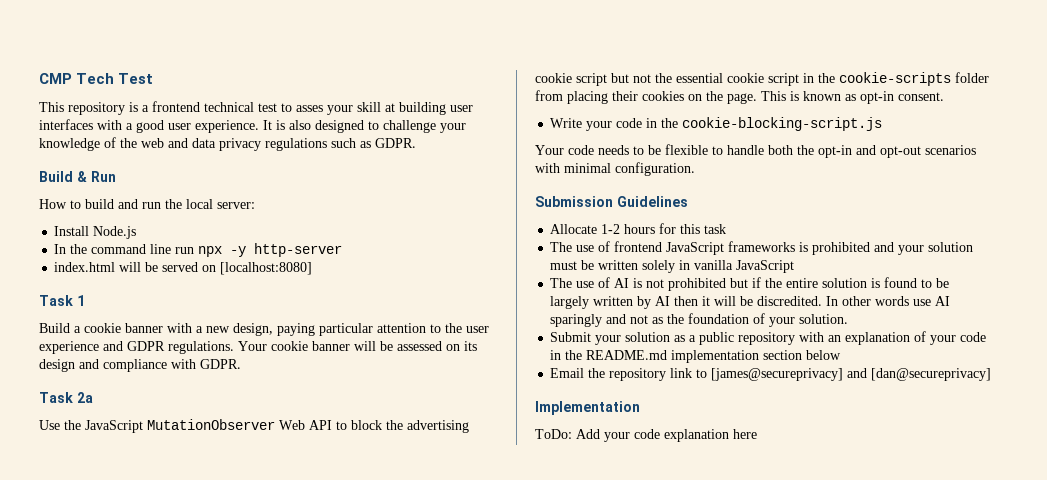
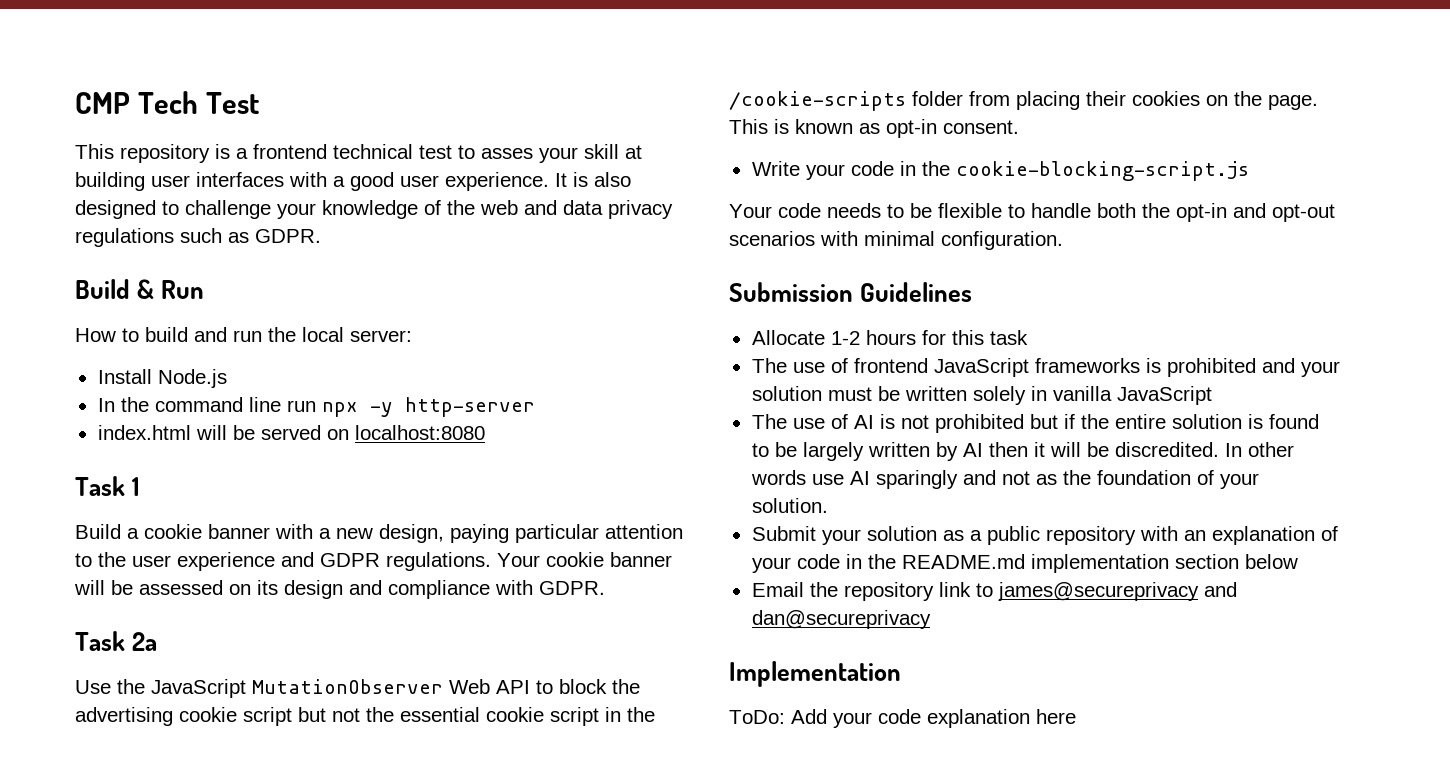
- index.html will be served on [localhost:8080]
+ index.html will be served on localhost:8080
- Use the JavaScript MutationObserver Web API to block the advertising cookie script but not the essential cookie script in the cookie-scripts folder from placing their cookies on the page.
+ Use the JavaScript MutationObserver Web API to block the advertising cookie script but not the essential cookie script in the /cookie-scripts folder from placing their cookies on the page.
- Email the repository link to [james@secureprivacy] and [dan@secureprivacy]
+ Email the repository link to james@secureprivacy and dan@secureprivacy

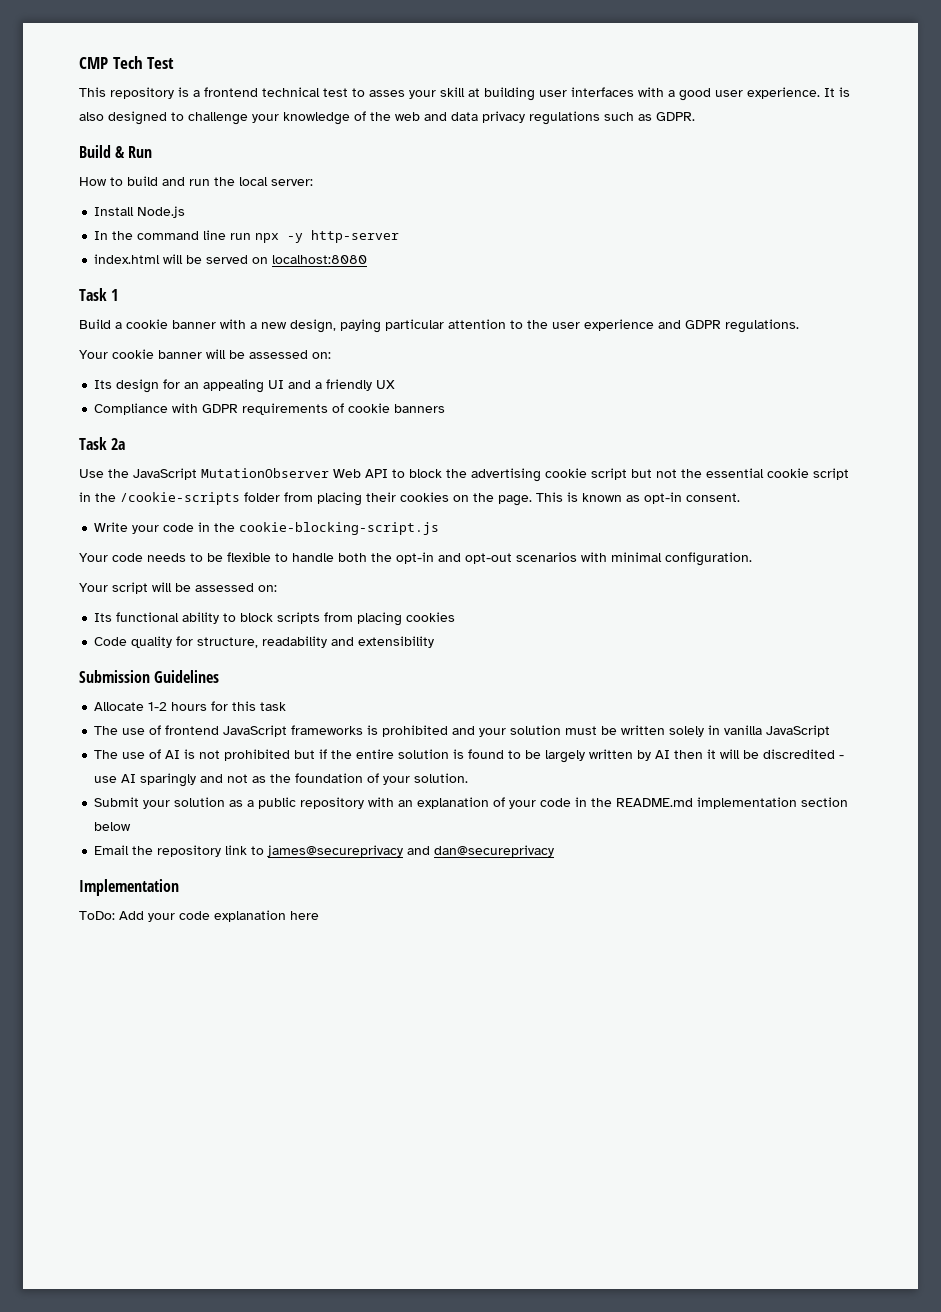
- Build a cookie banner with a new design, paying particular attention to the user experience and GDPR regulations. Your cookie banner will be assessed on its design and compliance with GDPR.
+ Build a cookie banner with a new design, paying particular attention to the user experience and GDPR regulations.
+ Your cookie banner will be assessed on:
+ Its design for an appealing UI and a friendly UX
+ Compliance with GDPR requirements of cookie banners
+ Your script will be assessed on:
+ Its functional ability to block scripts from placing cookies
+ Code quality for structure, readability and extensibility
- The use of AI is not prohibited but if the entire solution is found to be largely written by AI then it will be discredited. In other words use AI sparingly and not as the foundation of your solution.
+ The use of AI is not prohibited but if the entire solution is found to be largely written by AI then it will be discredited - use AI sparingly and not as the foundation of your solution.

